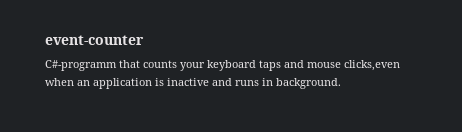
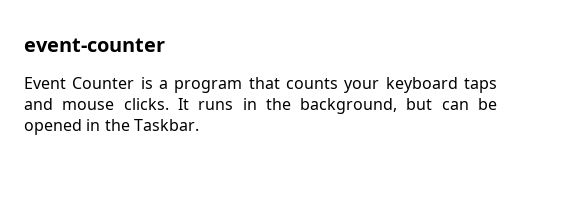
- C#-programm that counts your keyboard taps and mouse clicks,even when an application is inactive and runs in background.
+ Event Counter is a program that counts your keyboard taps and mouse clicks. It runs in the background, but can be opened in the Taskbar.

